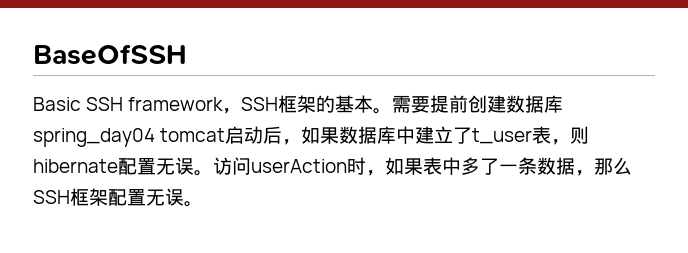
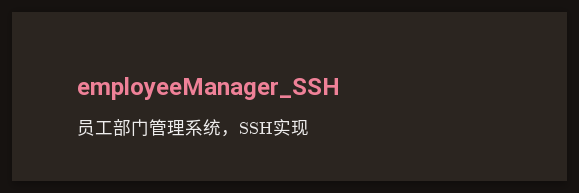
- BaseOfSSH
- Basic SSH framework，SSH框架的基本。需要提前创建数据库spring_day04 tomcat启动后，如果数据库中建立了t_user表，则hibernate配置无误。访问userAction时，如果表中多了一条数据，那么SSH框架配置无误。
+ employeeManager_SSH
+ 员工部门管理系统，SSH实现

